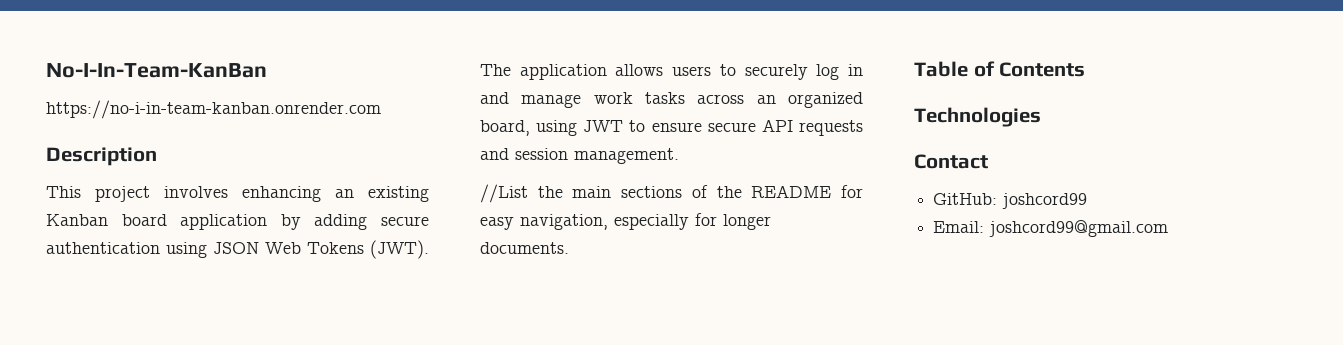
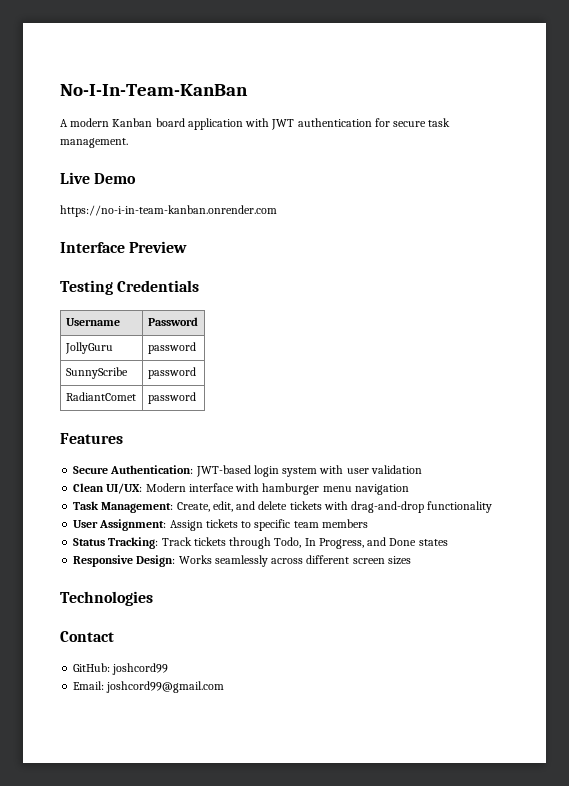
+ A modern Kanban board application with JWT authentication for secure task management.
+ Live Demo
  https://no-i-in-team-kanban.onrender.com
- Description
- This project involves enhancing an existing Kanban board application by adding secure authentication using JSON Web Tokens (JWT). The application allows users to securely log in and manage work tasks across an organized board, using JWT to ensure secure API requests and session management.
- //List the main sections of the README for easy navigation, especially for longer documents.
- Table of Contents
+ Interface Preview
+ Testing Credentials
+ Username | Password
+ JollyGuru | password
+ SunnyScribe | password
+ RadiantComet | password
+ Features
+ Secure Authentication: JWT-based login system with user validation
+ Clean UI/UX: Modern interface with hamburger menu navigation
+ Task Management: Create, edit, and delete tickets with drag-and-drop functionality
+ User Assignment: Assign tickets to specific team members
+ Status Tracking: Track tickets through Todo, In Progress, and Done states
+ Responsive Design: Works seamlessly across different screen sizes

